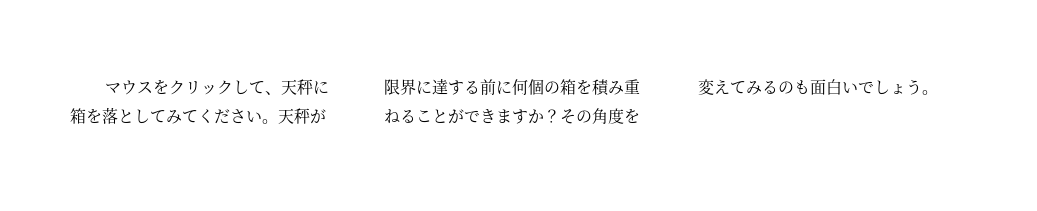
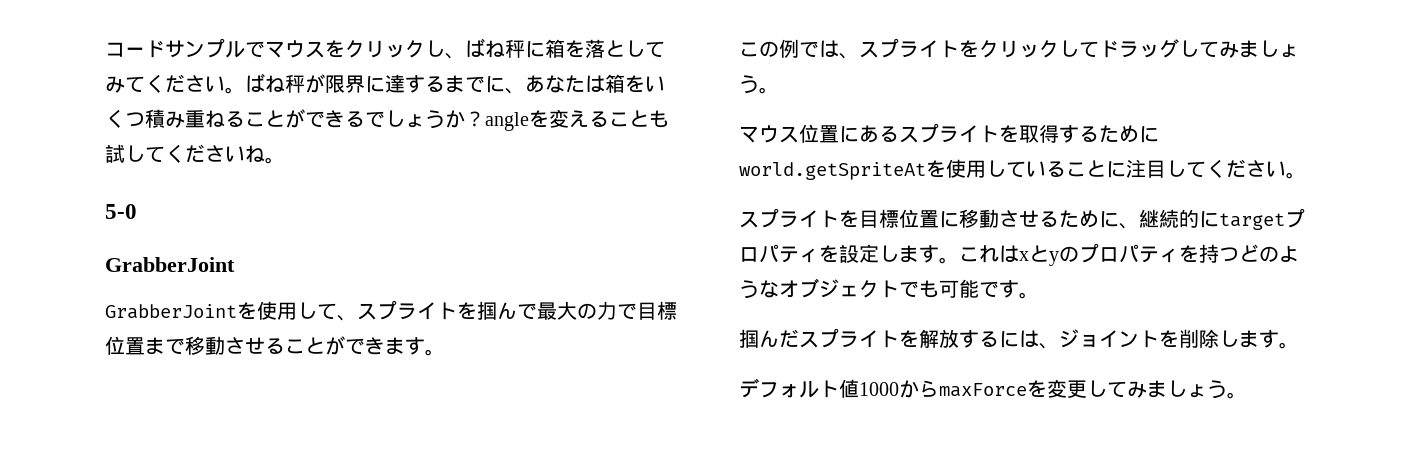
- マウスをクリックして、天秤に箱を落としてみてください。
+ コードサンプルでマウスをクリックし、ばね秤に箱を落としてみてください。
- 天秤が限界に達する前に何個の箱を積み重ねることができますか？その角度を変えてみるのも面白いでしょう。
+ ばね秤が限界に達するまでに、あなたは箱をいくつ積み重ねることができるでしょうか？angleを変えることも試してくださいね。
+ 5-0
+ GrabberJoint
+ GrabberJointを使用して、スプライトを掴んで最大の力で目標位置まで移動させることができます。
+ この例では、スプライトをクリックしてドラッグしてみましょう。
+ マウス位置にあるスプライトを取得するためにworld.getSpriteAtを使用していることに注目してください。
+ スプライトを目標位置に移動させるために、継続的にtargetプロパティを設定します。これはxとyのプロパティを持つどのようなオブジェクトでも可能です。
+ 掴んだスプライトを解放するには、ジョイントを削除します。
+ デフォルト値1000からmaxForceを変更してみましょう。

